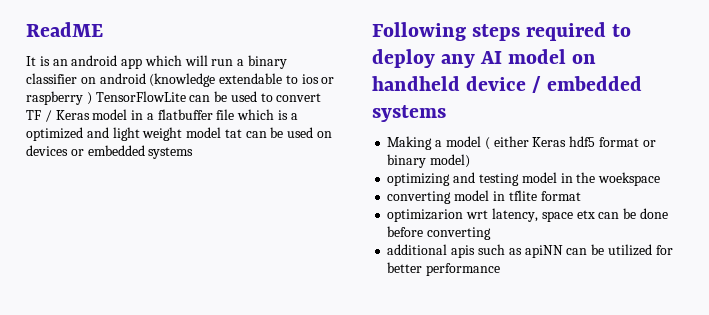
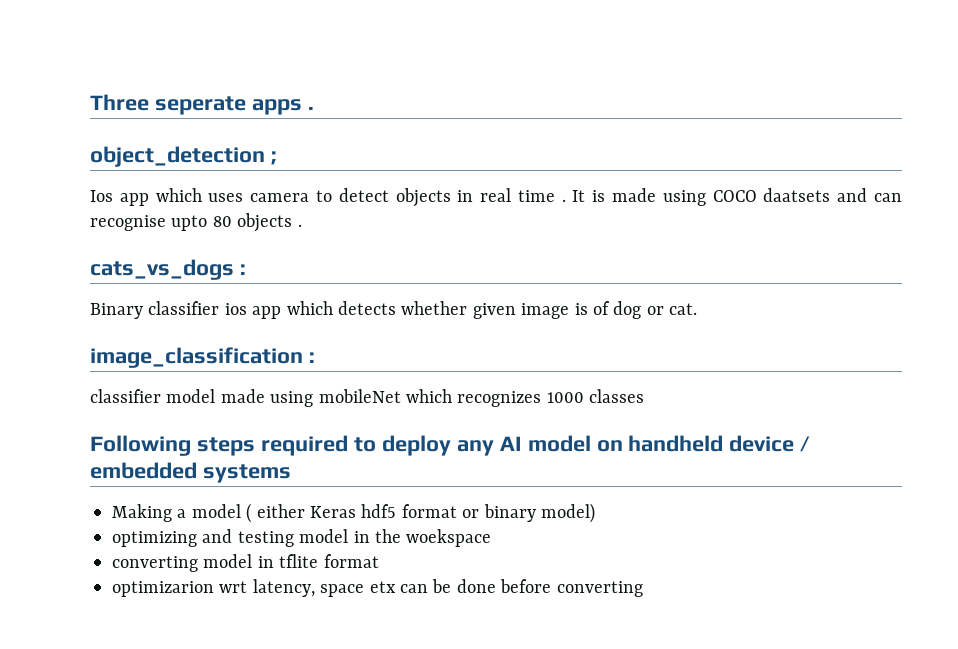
- ReadME
- It is an android app which will run a binary classifier on android (knowledge extendable to ios or raspberry ) TensorFlowLite can be used to convert TF / Keras model in a flatbuffer file which is a optimized and light weight model tat can be used on devices or embedded systems
+ Three seperate apps .
+ object_detection ;
+ Ios app which uses camera to detect objects in real time . It is made using COCO daatsets and can recognise upto 80 objects .
+ cats_vs_dogs :
+ Binary classifier ios app which detects whether given image is of dog or cat.
+ image_classification :
+ classifier model made using mobileNet which recognizes 1000 classes
- additional apis such as apiNN can be utilized for better performance

